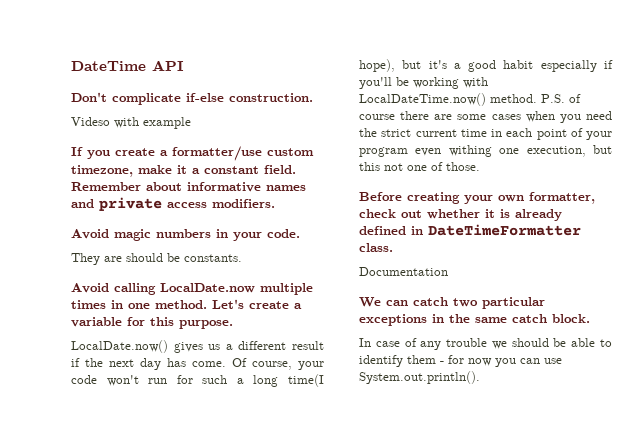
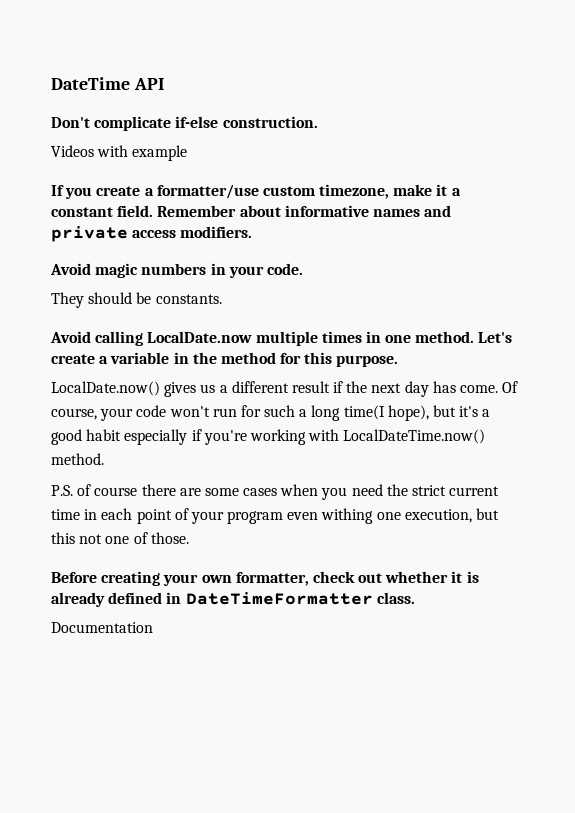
- Videso with example
+ Videos with example
- They are should be constants.
+ They should be constants.
- Let's create a variable for this purpose.
+ Let's create a variable in the method for this purpose.
- Of course, your code won't run for such a long time(I hope), but it's a good habit especially if you'll be working with LocalDateTime.now() method. P.S. of course there are some cases when you need the strict current time in each point of your program even withing one execution, but this not one of those.
+ Of course, your code won't run for such a long time(I hope), but it's a good habit especially if you're working with LocalDateTime.now() method.
+ P.S. of course there are some cases when you need the strict current time in each point of your program even withing one execution, but this not one of those.
- We can catch two particular exceptions in the same catch block.
- In case of any trouble we should be able to identify them - for now you can use System.out.println().

